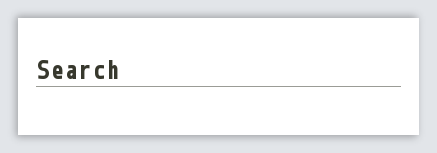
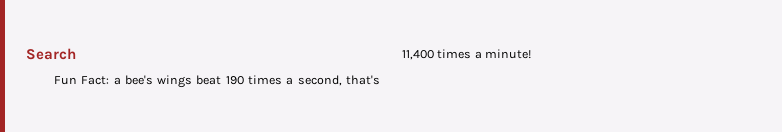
+ Fun Fact: a bee's wings beat 190 times a second, that's 11,400 times a minute!

